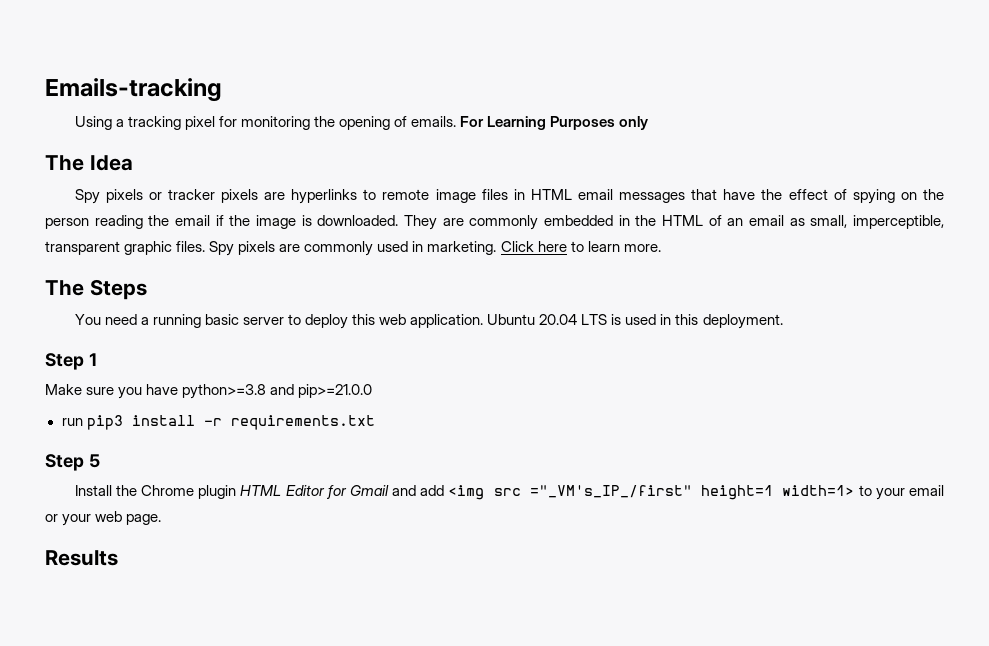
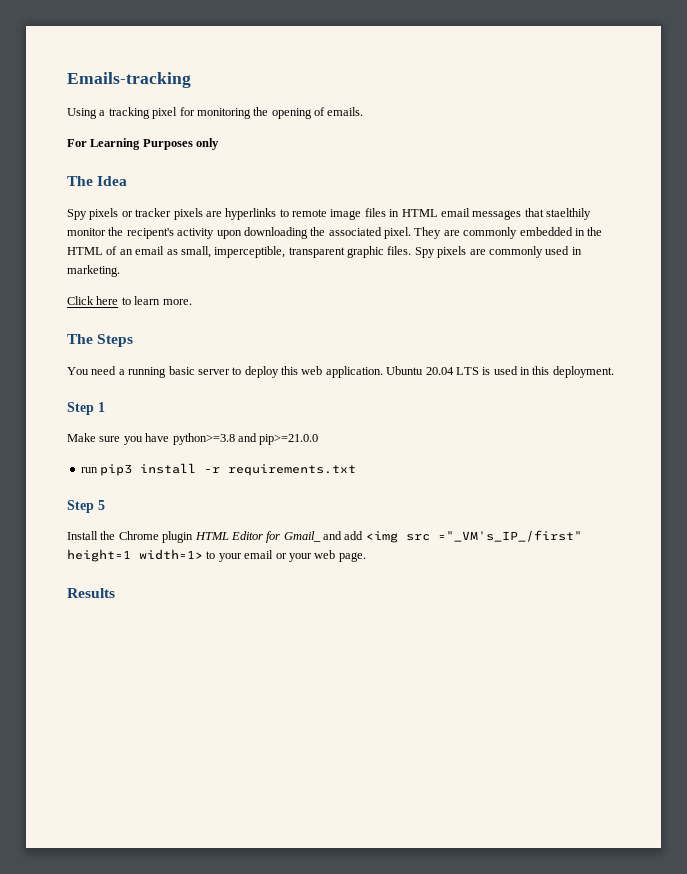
- Using a tracking pixel for monitoring the opening of emails. For Learning Purposes only
+ Using a tracking pixel for monitoring the opening of emails.
+ For Learning Purposes only
- Spy pixels or tracker pixels are hyperlinks to remote image files in HTML email messages that have the effect of spying on the person reading the email if the image is downloaded.
+ Spy pixels or tracker pixels are hyperlinks to remote image files in HTML email messages that staelthily monitor the recipent's activity upon downloading the associated pixel.
- Spy pixels are commonly used in marketing. Click here to learn more.
+ Spy pixels are commonly used in marketing.
+ Click here to learn more.
- Install the Chrome plugin HTML Editor for Gmail and add <img src ="_VM's_IP_/first" height=1 width=1> to your email or your web page.
+ Install the Chrome plugin HTML Editor for Gmail_ and add <img src ="_VM's_IP_/first" height=1 width=1> to your email or your web page.

